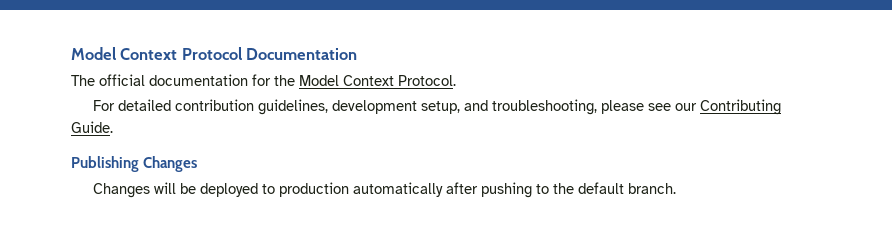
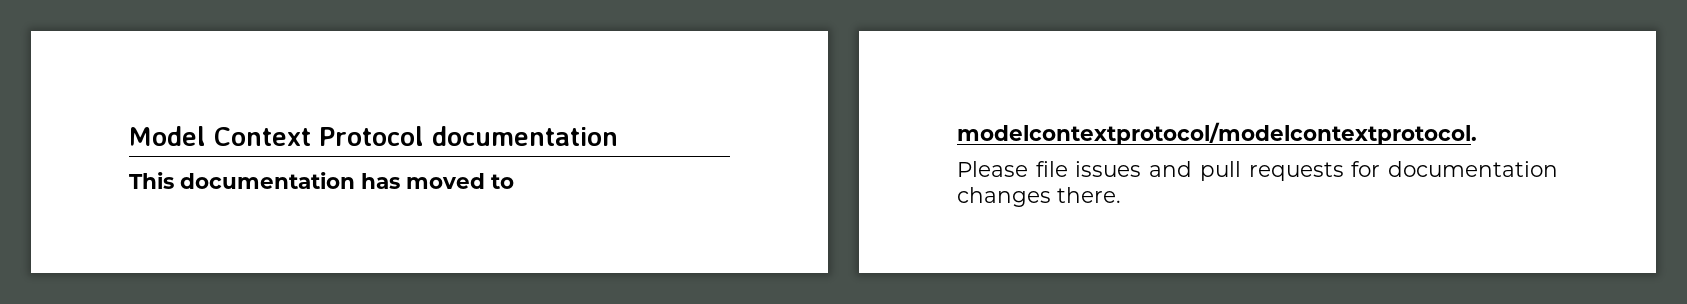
- Model Context Protocol Documentation
- The official documentation for the Model Context Protocol.
- For detailed contribution guidelines, development setup, and troubleshooting, please see our Contributing Guide.
- Publishing Changes
- Changes will be deployed to production automatically after pushing to the default branch.
+ Model Context Protocol documentation
+ This documentation has moved to modelcontextprotocol/modelcontextprotocol.
+ Please file issues and pull requests for documentation changes there.

